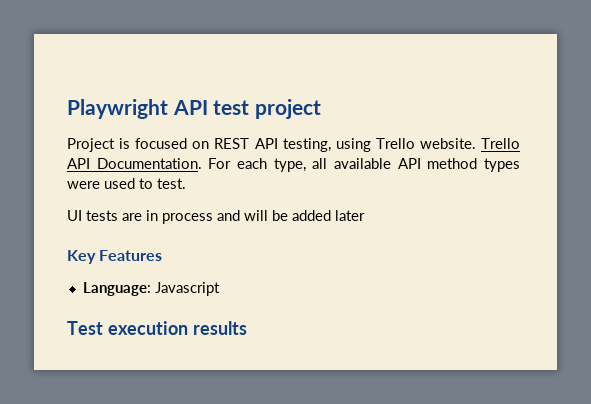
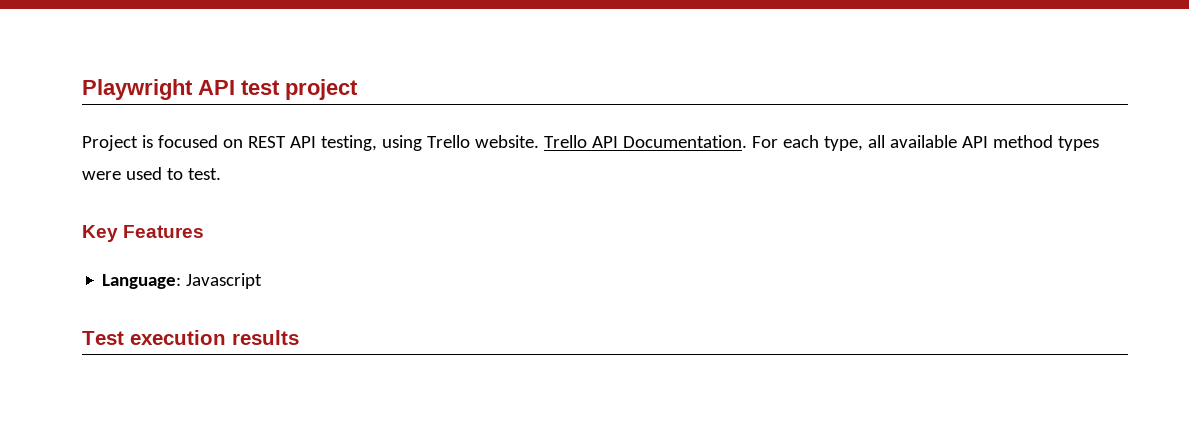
- UI tests are in process and will be added later

